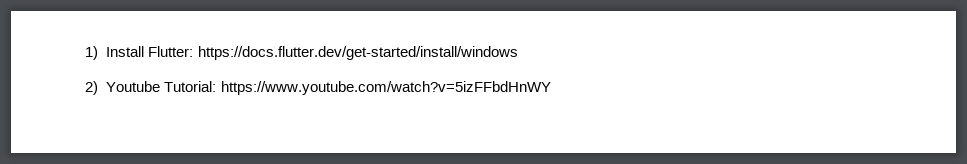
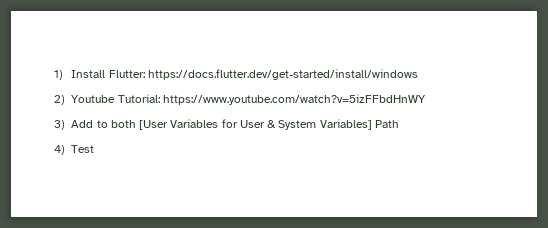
+ 3) Add to both [User Variables for User & System Variables] Path
+ 4) Test

